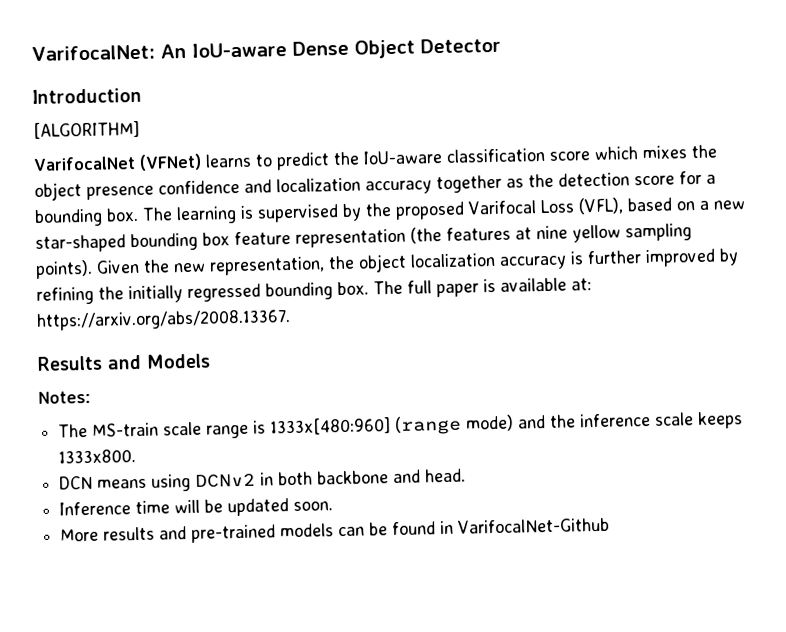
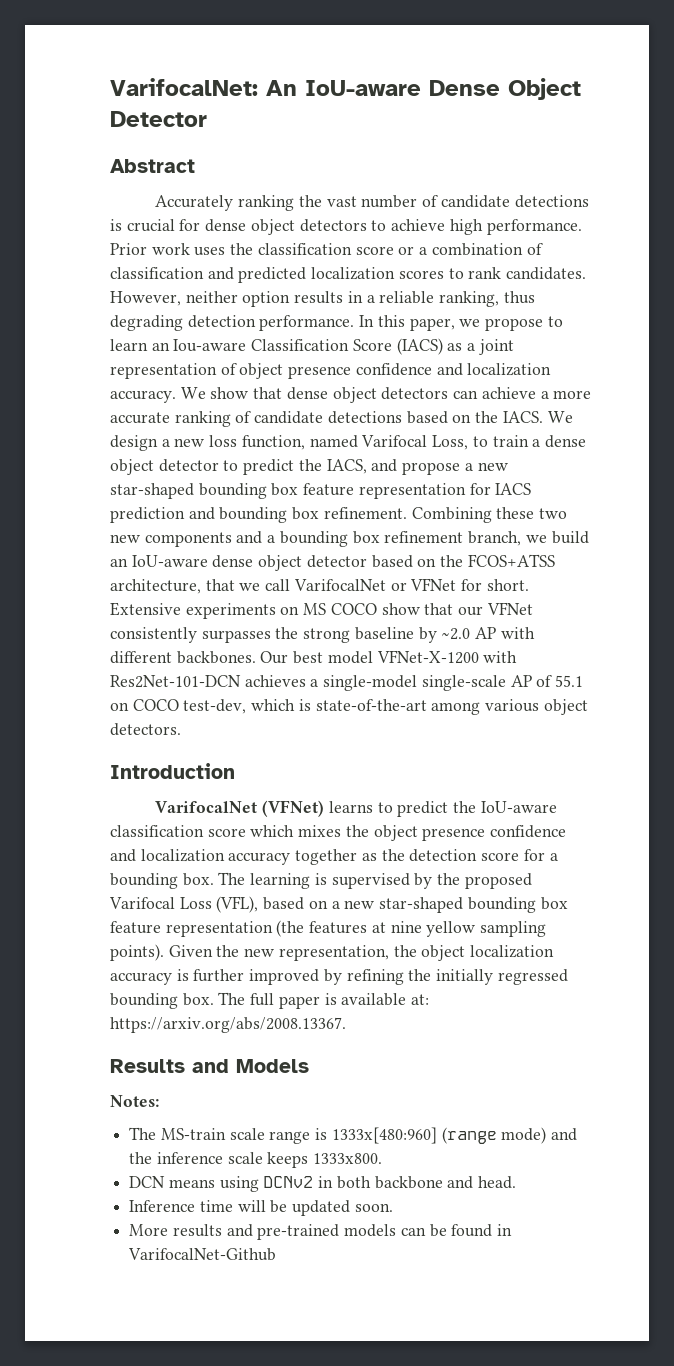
+ Abstract
+ Accurately ranking the vast number of candidate detections is crucial for dense object detectors to achieve high performance. Prior work uses the classification score or a combination of classification and predicted localization scores to rank candidates. However, neither option results in a reliable ranking, thus degrading detection performance. In this paper, we propose to learn an Iou-aware Classification Score (IACS) as a joint representation of object presence confidence and localization accuracy. We show that dense object detectors can achieve a more accurate ranking of candidate detections based on the IACS. We design a new loss function, named Varifocal Loss, to train a dense object detector to predict the IACS, and propose a new star-shaped bounding box feature representation for IACS prediction and bounding box refinement. Combining these two new components and a bounding box refinement branch, we build an IoU-aware dense object detector based on the FCOS+ATSS architecture, that we call VarifocalNet or VFNet for short. Extensive experiments on MS COCO show that our VFNet consistently surpasses the strong baseline by ∼2.0 AP with different backbones. Our best model VFNet-X-1200 with Res2Net-101-DCN achieves a single-model single-scale AP of 55.1 on COCO test-dev, which is state-of-the-art among various object detectors.
- [ALGORITHM]

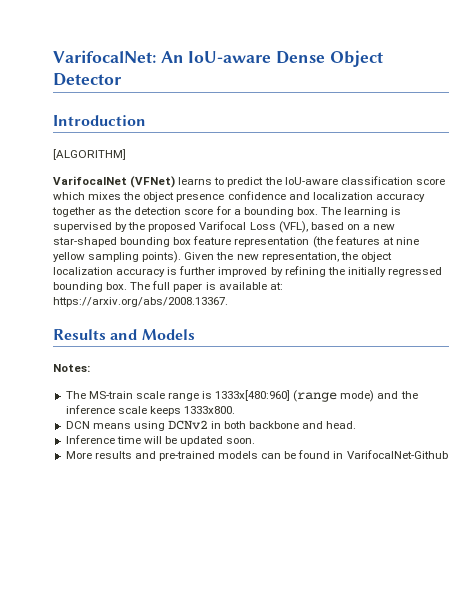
- Abstract
- Accurately ranking the vast number of candidate detections is crucial for dense object detectors to achieve high performance. Prior work uses the classification score or a combination of classification and predicted localization scores to rank candidates. However, neither option results in a reliable ranking, thus degrading detection performance. In this paper, we propose to learn an Iou-aware Classification Score (IACS) as a joint representation of object presence confidence and localization accuracy. We show that dense object detectors can achieve a more accurate ranking of candidate detections based on the IACS. We design a new loss function, named Varifocal Loss, to train a dense object detector to predict the IACS, and propose a new star-shaped bounding box feature representation for IACS prediction and bounding box refinement. Combining these two new components and a bounding box refinement branch, we build an IoU-aware dense object detector based on the FCOS+ATSS architecture, that we call VarifocalNet or VFNet for short. Extensive experiments on MS COCO show that our VFNet consistently surpasses the strong baseline by ∼2.0 AP with different backbones. Our best model VFNet-X-1200 with Res2Net-101-DCN achieves a single-model single-scale AP of 55.1 on COCO test-dev, which is state-of-the-art among various object detectors.
  Introduction
+ [ALGORITHM]

